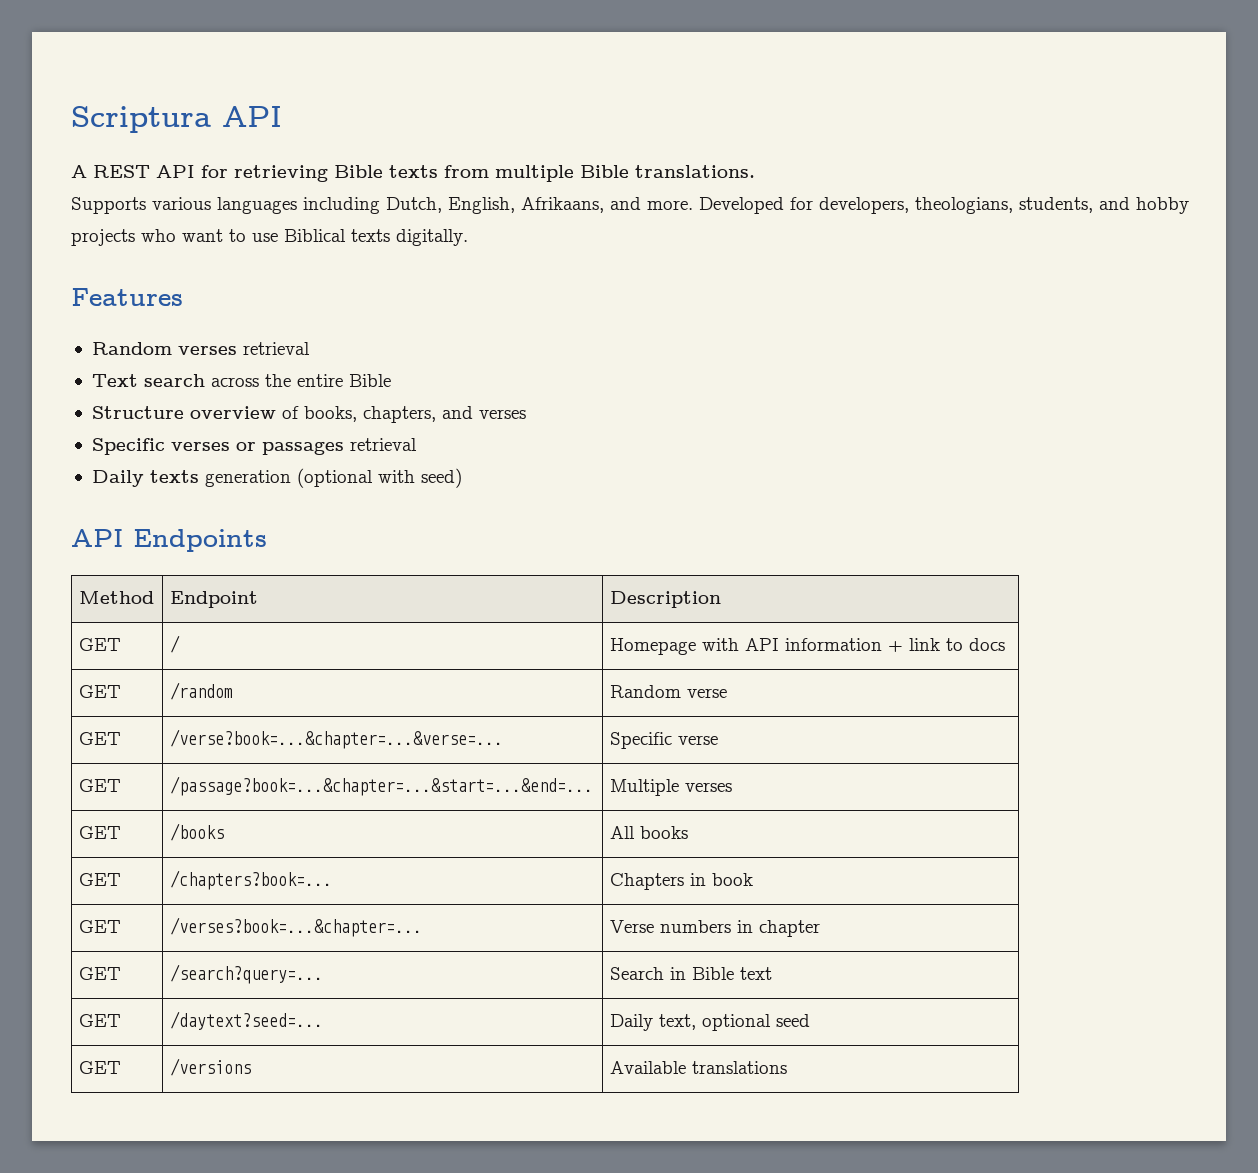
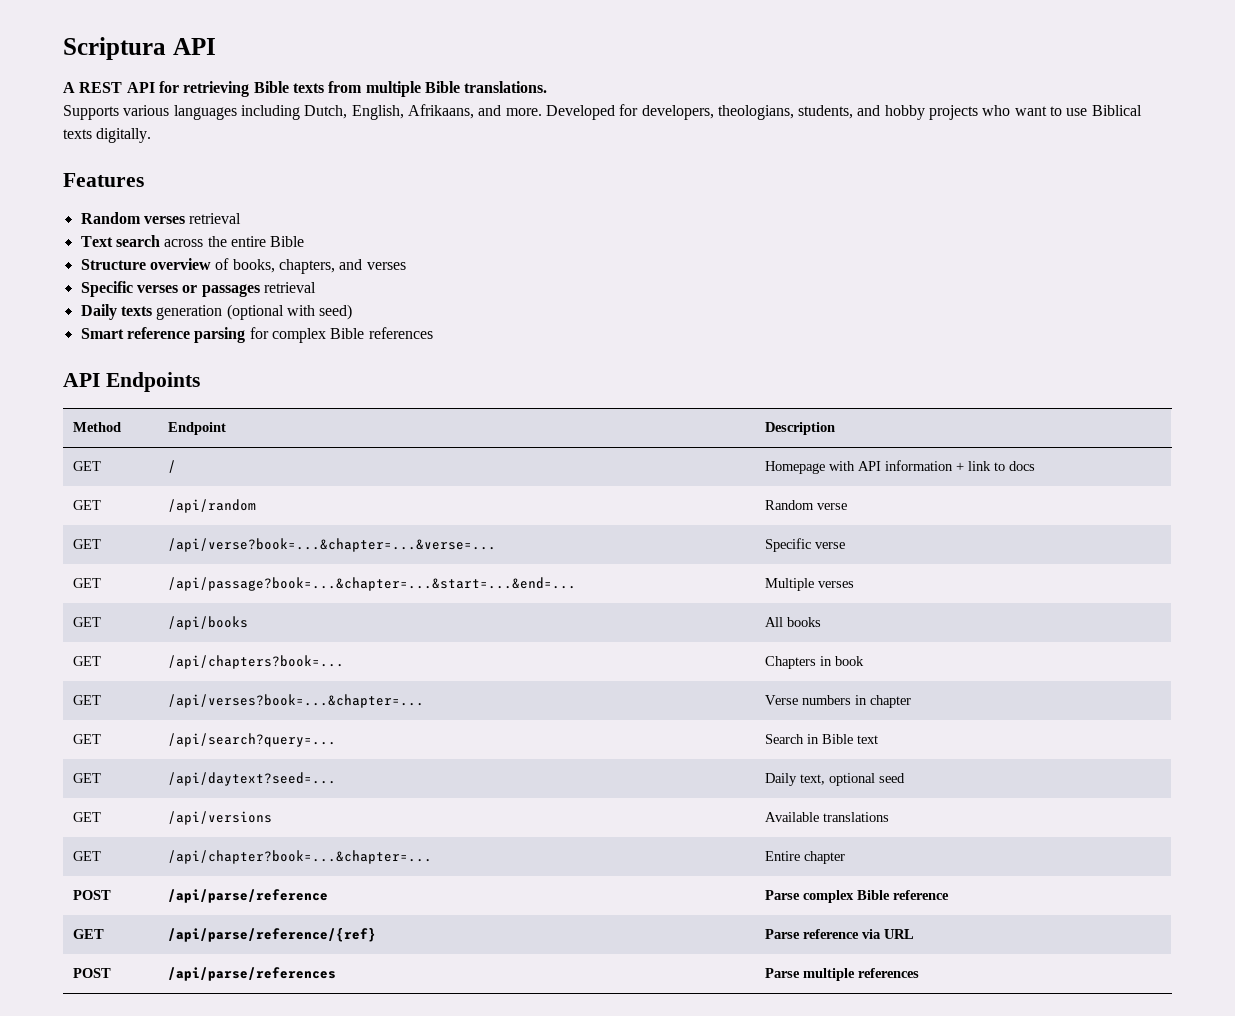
+ Smart reference parsing for complex Bible references
- GET | /random | Random verse
+ GET | /api/random | Random verse
- GET | /verse?book=...&chapter=...&verse=... | Specific verse
+ GET | /api/verse?book=...&chapter=...&verse=... | Specific verse
- GET | /passage?book=...&chapter=...&start=...&end=... | Multiple verses
+ GET | /api/passage?book=...&chapter=...&start=...&end=... | Multiple verses
- GET | /books | All books
+ GET | /api/books | All books
- GET | /chapters?book=... | Chapters in book
+ GET | /api/chapters?book=... | Chapters in book
- GET | /verses?book=...&chapter=... | Verse numbers in chapter
+ GET | /api/verses?book=...&chapter=... | Verse numbers in chapter
- GET | /search?query=... | Search in Bible text
+ GET | /api/search?query=... | Search in Bible text
- GET | /daytext?seed=... | Daily text, optional seed
+ GET | /api/daytext?seed=... | Daily text, optional seed
- GET | /versions | Available translations
+ GET | /api/versions | Available translations
+ GET | /api/chapter?book=...&chapter=... | Entire chapter
+ POST | /api/parse/reference | Parse complex Bible reference
+ GET | /api/parse/reference/{ref} | Parse reference via URL
+ POST | /api/parse/references | Parse multiple references

